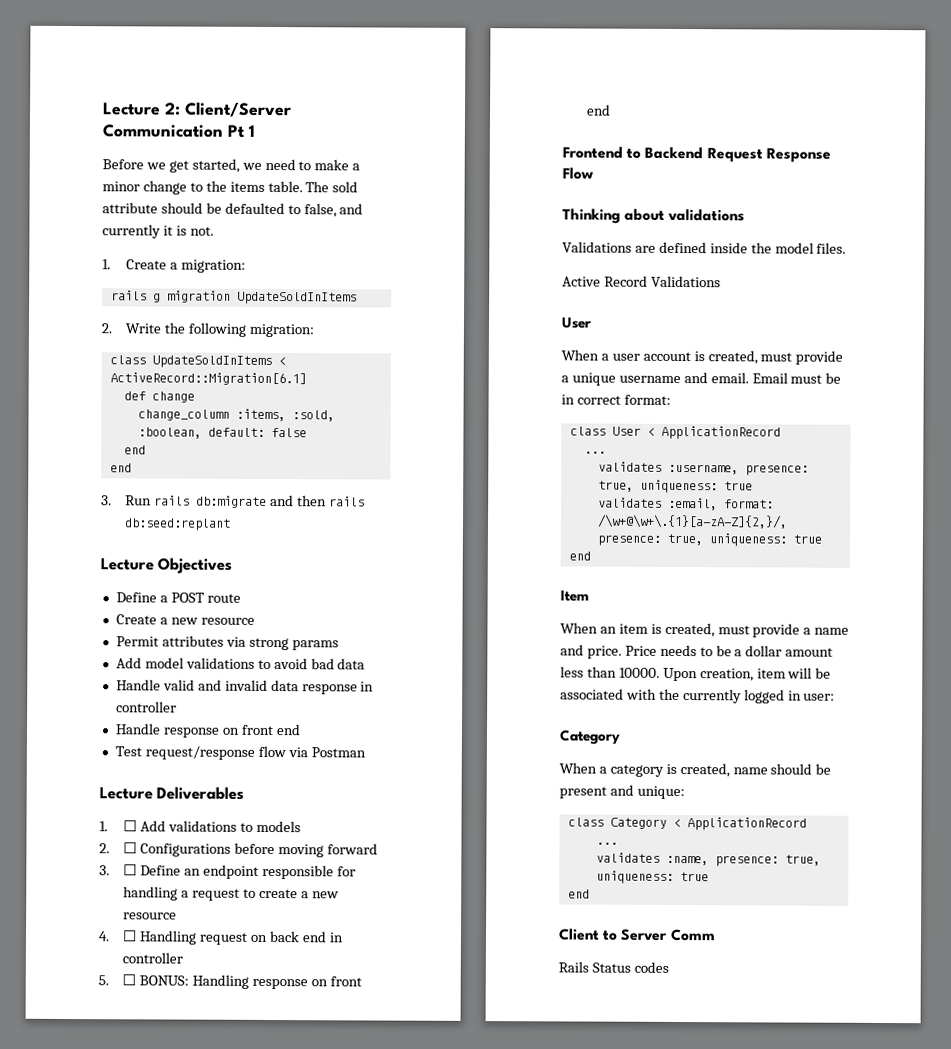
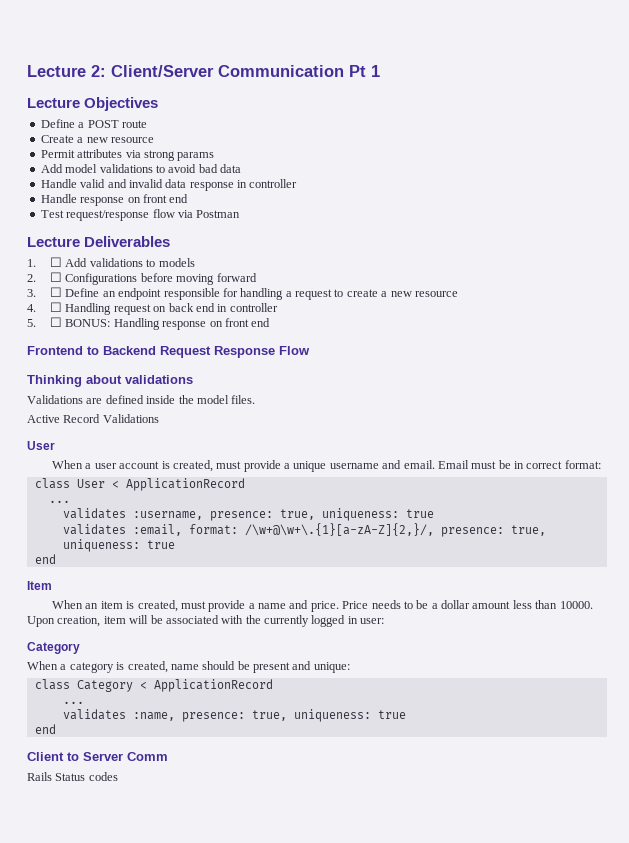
- Before we get started, we need to make a minor change to the items table. The sold attribute should be defaulted to false, and currently it is not.
- 1. Create a migration:
- rails g migration UpdateSoldInItems
- 2. Write the following migration:
- class UpdateSoldInItems < ActiveRecord::Migration[6.1]
- def change
- change_column :items, :sold, :boolean, default: false
- end
- end
- 3. Run rails db:migrate and then rails db:seed:replant

